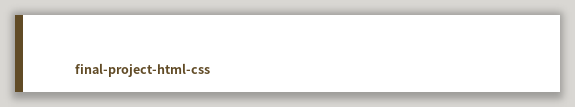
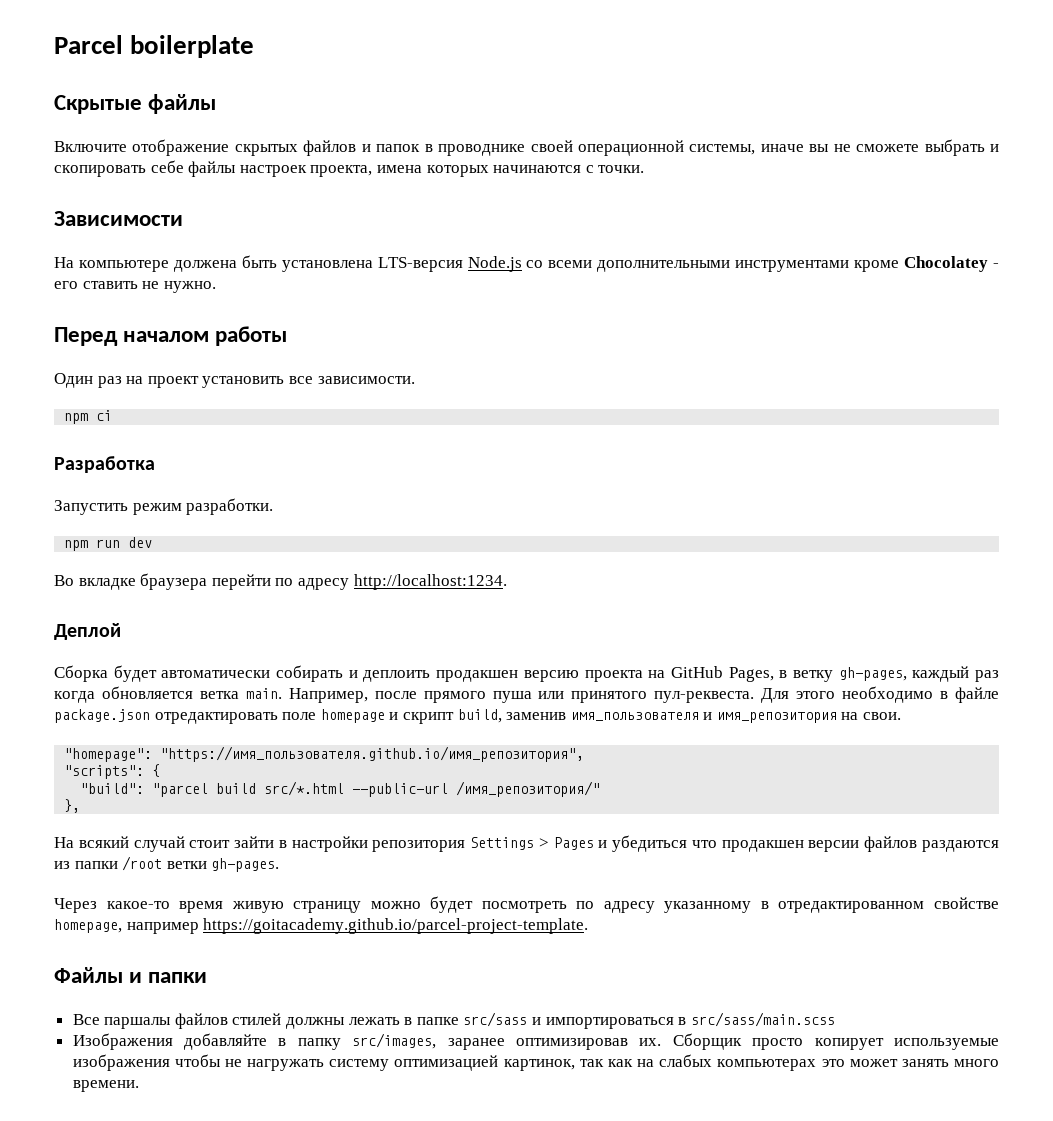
- final-project-html-css
+ Parcel boilerplate
+ Скрытые файлы
+ Включите отображение скрытых файлов и папок в проводнике своей операционной системы, иначе вы не сможете выбрать и скопировать себе файлы настроек проекта, имена которых начинаются с точки.
+ Зависимости
+ На компьютере должена быть установлена LTS-версия Node.js со всеми дополнительными инструментами кроме Chocolatey - его ставить не нужно.
+ Перед началом работы
+ Один раз на проект установить все зависимости.
+ npm ci
+ Разработка
+ Запустить режим разработки.
+ npm run dev
+ Во вкладке браузера перейти по адресу http://localhost:1234.
+ Деплой
+ Сборка будет автоматически собирать и деплоить продакшен версию проекта на GitHub Pages, в ветку gh-pages, каждый раз когда обновляется ветка main. Например, после прямого пуша или принятого пул-реквеста. Для этого необходимо в файле package.json отредактировать поле homepage и скрипт build, заменив имя_пользователя и имя_репозитория на свои.
+ "homepage": "https://имя_пользователя.github.io/имя_репозитория",
+ "scripts": {
+ "build": "parcel build src/*.html --public-url /имя_репозитория/"
+ },
+ На всякий случай стоит зайти в настройки репозитория Settings > Pages и убедиться что продакшен версии файлов раздаются из папки /root ветки gh-pages.
+ Через какое-то время живую страницу можно будет посмотреть по адресу указанному в отредактированном свойстве homepage, например https://goitacademy.github.io/parcel-project-template.
+ Файлы и папки
+ Все паршалы файлов стилей должны лежать в папке src/sass и импортироваться в src/sass/main.scss
+ Изображения добавляйте в папку src/images, заранее оптимизировав их. Сборщик просто копирует используемые изображения чтобы не нагружать систему оптимизацией картинок, так как на слабых компьютерах это может занять много времени.

